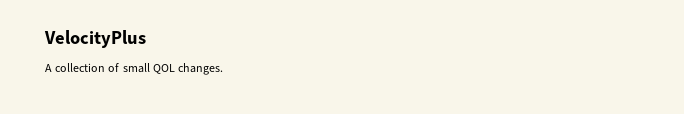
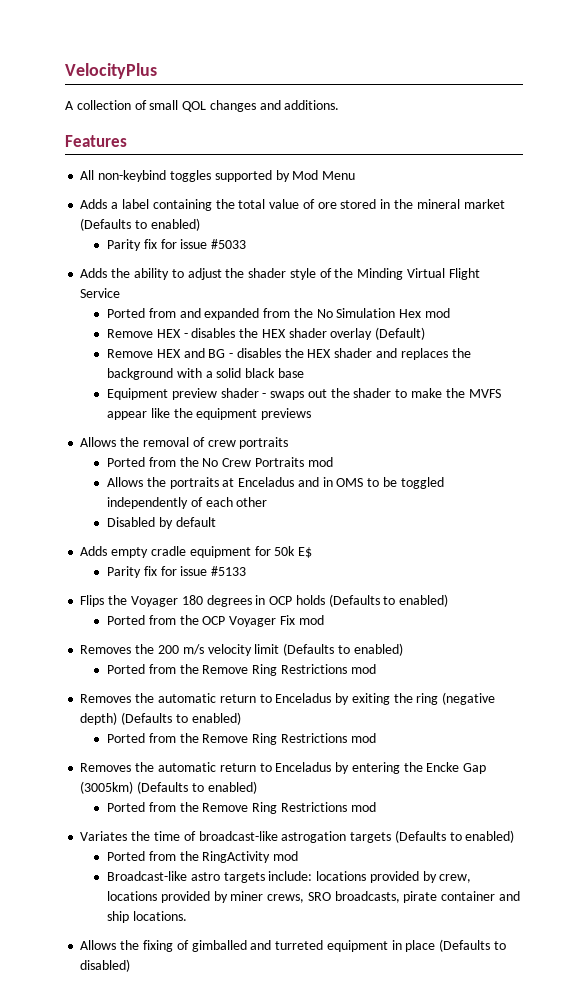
- A collection of small QOL changes.
+ A collection of small QOL changes and additions.
+ Features
+ All non-keybind toggles supported by Mod Menu
+ Adds a label containing the total value of ore stored in the mineral market (Defaults to enabled)
+ Parity fix for issue #5033
+ Adds the ability to adjust the shader style of the Minding Virtual Flight Service
+ Ported from and expanded from the No Simulation Hex mod
+ Remove HEX - disables the HEX shader overlay (Default)
+ Remove HEX and BG - disables the HEX shader and replaces the background with a solid black base
+ Equipment preview shader - swaps out the shader to make the MVFS appear like the equipment previews
+ Allows the removal of crew portraits
+ Ported from the No Crew Portraits mod
+ Allows the portraits at Enceladus and in OMS to be toggled independently of each other
+ Disabled by default
+ Adds empty cradle equipment for 50k E$
+ Parity fix for issue #5133
+ Flips the Voyager 180 degrees in OCP holds (Defaults to enabled)
+ Ported from the OCP Voyager Fix mod
+ Removes the 200 m/s velocity limit (Defaults to enabled)
+ Ported from the Remove Ring Restrictions mod
+ Removes the automatic return to Enceladus by exiting the ring (negative depth) (Defaults to enabled)
+ Ported from the Remove Ring Restrictions mod
+ Removes the automatic return to Enceladus by entering the Encke Gap (3005km) (Defaults to enabled)
+ Ported from the Remove Ring Restrictions mod
+ Variates the time of broadcast-like astrogation targets (Defaults to enabled)
+ Ported from the RingActivity mod
+ Broadcast-like astro targets include: locations provided by crew, locations provided by miner crews, SRO broadcasts, pirate container and ship locations.
+ Allows the fixing of gimballed and turreted equipment in place (Defaults to disabled)

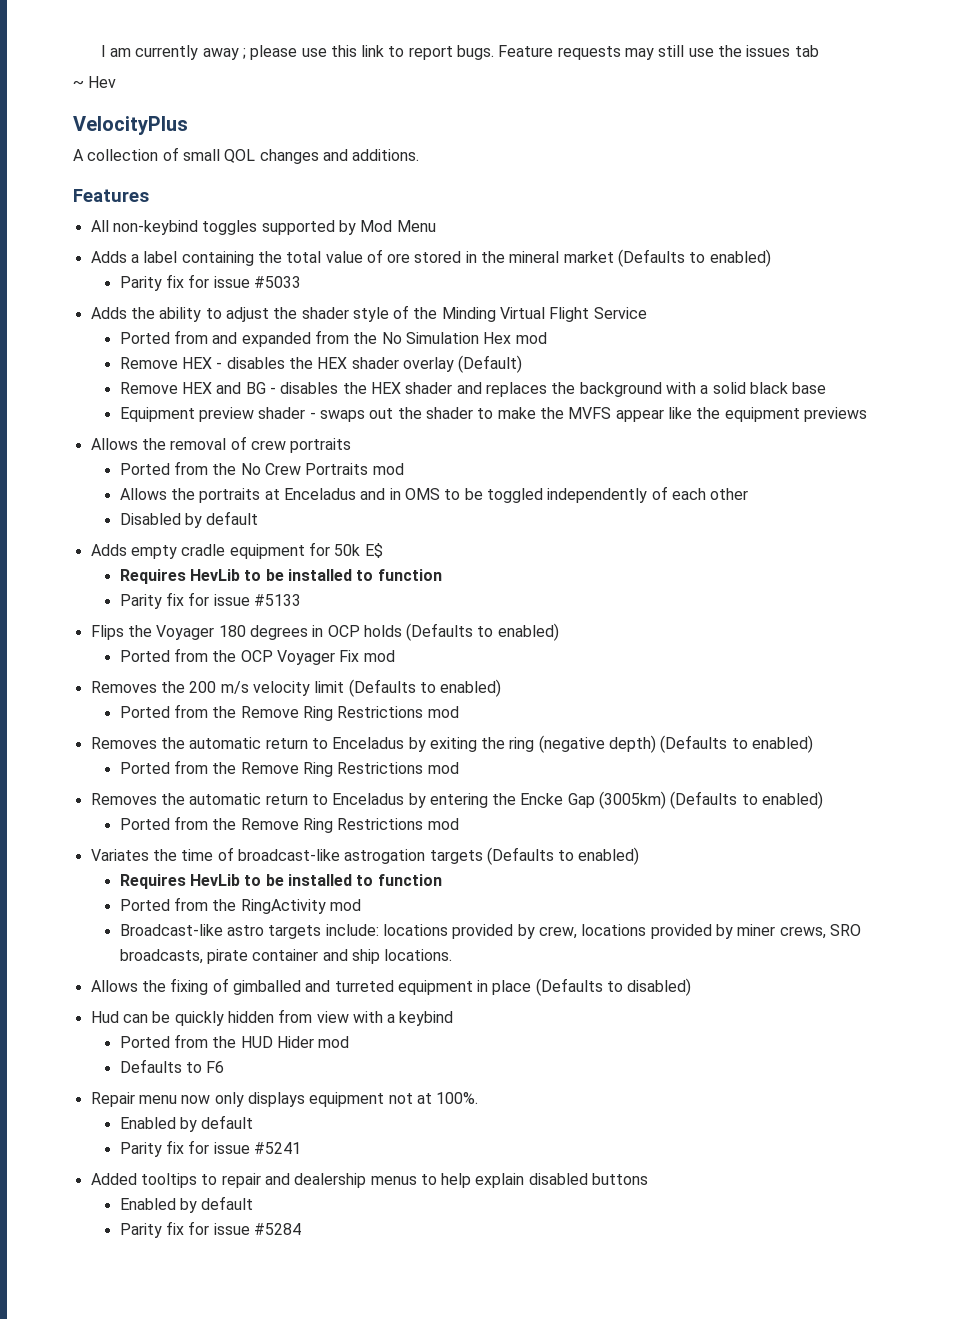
+ I am currently away ; please use this link to report bugs. Feature requests may still use the issues tab
+ ~ Hev
  Adds empty cradle equipment for 50k E$
+ Requires HevLib to be installed to function
  Variates the time of broadcast-like astrogation targets (Defaults to enabled)
+ Requires HevLib to be installed to function
+ Hud can be quickly hidden from view with a keybind
+ Ported from the HUD Hider mod
+ Defaults to F6
+ Repair menu now only displays equipment not at 100%.
+ Enabled by default
+ Parity fix for issue #5241
+ Added tooltips to repair and dealership menus to help explain disabled buttons
+ Enabled by default
+ Parity fix for issue #5284

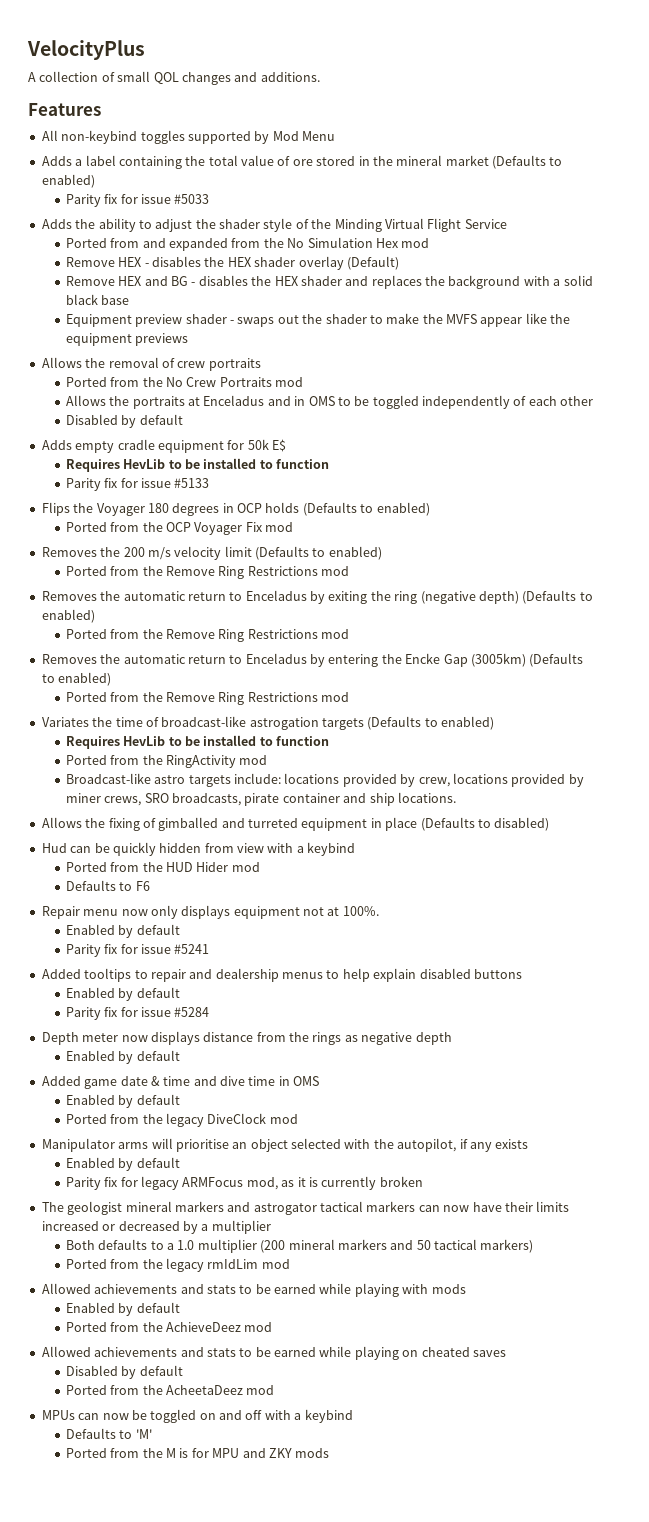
- I am currently away ; please use this link to report bugs. Feature requests may still use the issues tab
- ~ Hev
+ Depth meter now displays distance from the rings as negative depth
+ Enabled by default
+ Added game date & time and dive time in OMS
+ Enabled by default
+ Ported from the legacy DiveClock mod
+ Manipulator arms will prioritise an object selected with the autopilot, if any exists
+ Enabled by default
+ Parity fix for legacy ARMFocus mod, as it is currently broken
+ The geologist mineral markers and astrogator tactical markers can now have their limits increased or decreased by a multiplier
+ Both defaults to a 1.0 multiplier (200 mineral markers and 50 tactical markers)
+ Ported from the legacy rmIdLim mod
+ Allowed achievements and stats to be earned while playing with mods
+ Enabled by default
+ Ported from the AchieveDeez mod
+ Allowed achievements and stats to be earned while playing on cheated saves
+ Disabled by default
+ Ported from the AcheetaDeez mod
+ MPUs can now be toggled on and off with a keybind
+ Defaults to 'M'
+ Ported from the M is for MPU and ZKY mods

